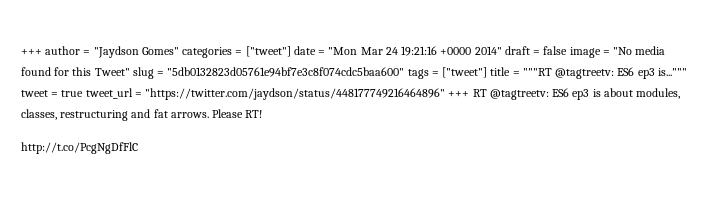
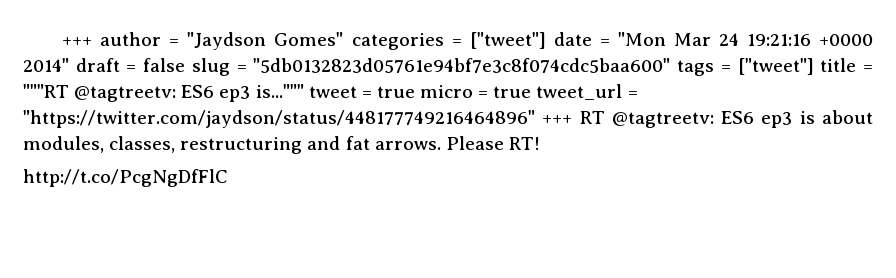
- +++ author = "Jaydson Gomes" categories = ["tweet"] date = "Mon Mar 24 19:21:16 +0000 2014" draft = false image = "No media found for this Tweet" slug = "5db0132823d05761e94bf7e3c8f074cdc5baa600" tags = ["tweet"] title = """RT @tagtreetv: ES6 ep3 is...""" tweet = true tweet_url = "https://twitter.com/jaydson/status/448177749216464896" +++ RT @tagtreetv: ES6 ep3 is about modules, classes, restructuring and fat arrows.
+ +++ author = "Jaydson Gomes" categories = ["tweet"] date = "Mon Mar 24 19:21:16 +0000 2014" draft = false slug = "5db0132823d05761e94bf7e3c8f074cdc5baa600" tags = ["tweet"] title = """RT @tagtreetv: ES6 ep3 is...""" tweet = true micro = true tweet_url = "https://twitter.com/jaydson/status/448177749216464896" +++ RT @tagtreetv: ES6 ep3 is about modules, classes, restructuring and fat arrows.

